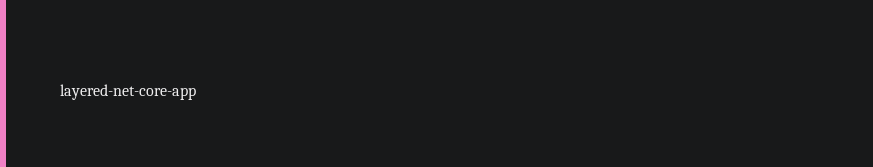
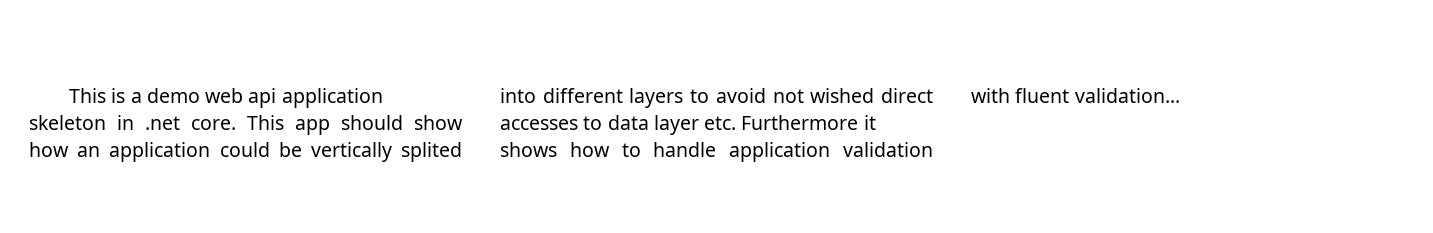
- layered-net-core-app
+ This is a demo web api application skeleton in .net core. This app should show how an application could be vertically splited into different layers to avoid not wished direct accesses to data layer etc. Furthermore it shows how to handle application validation with fluent validation...

